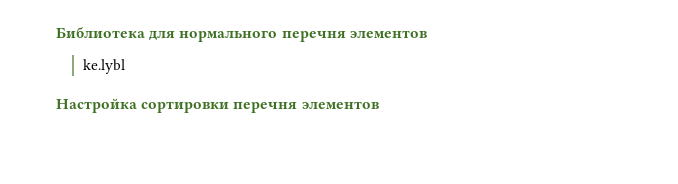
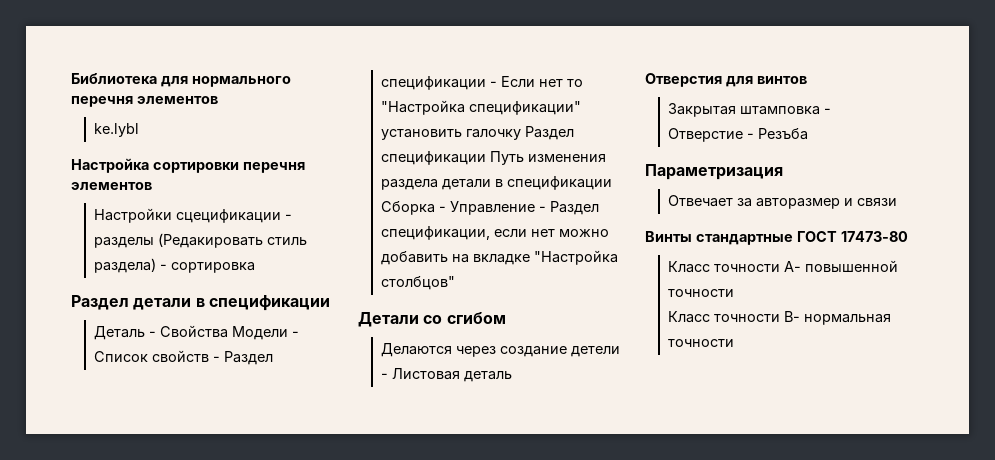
+ Настройки сцецификации - разделы (Редакировать стиль раздела) - сортировка
+ Раздел детали в спецификации
+ Деталь - Свойства Модели - Список свойств - Раздел спецификации - Если нет то "Настройка спецификации" установить галочку Раздел спецификации Путь изменения раздела детали в спецификации Сборка - Управление - Раздел спецификации, если нет можно добавить на вкладке "Настройка столбцов"
+ Детали со сгибом
+ Делаются через создание детели - Листовая деталь
+ Отверстия для винтов
+ Закрытая штамповка - Отверстие - Резъба
+ Параметризация
+ Отвечает за авторазмер и связи
+ Винты стандартные ГОСТ 17473-80
+ Класс точности А- повышенной точности
+ Класс точности В- нормальная точности

